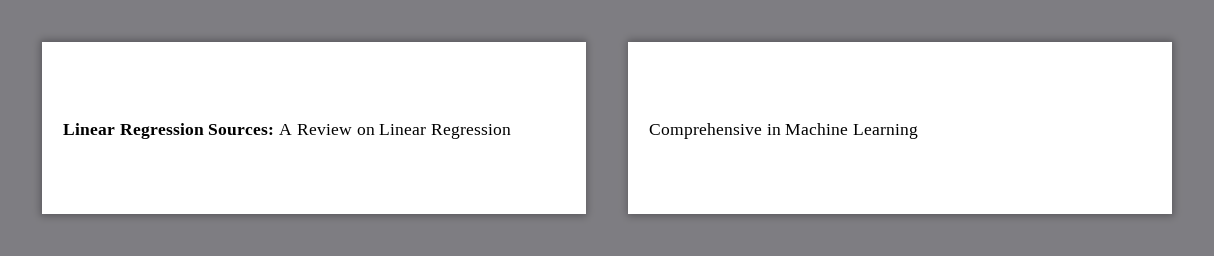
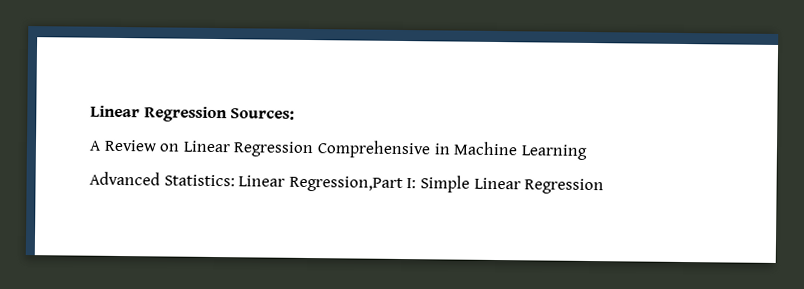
- Linear Regression Sources: A Review on Linear Regression Comprehensive in Machine Learning
+ Linear Regression Sources:
+ A Review on Linear Regression Comprehensive in Machine Learning
+ Advanced Statistics: Linear Regression,Part I: Simple Linear Regression

